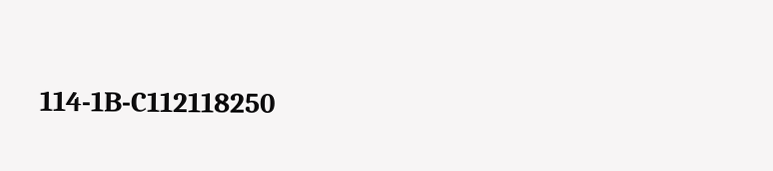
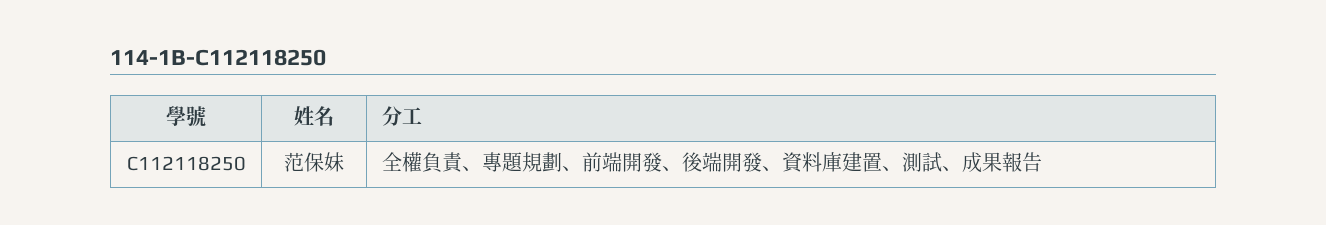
+ 學號 | 姓名 | 分工
+ C112118250 | 范保妹 | 全權負責、專題規劃、前端開發、後端開發、資料庫建置、測試、成果報告

